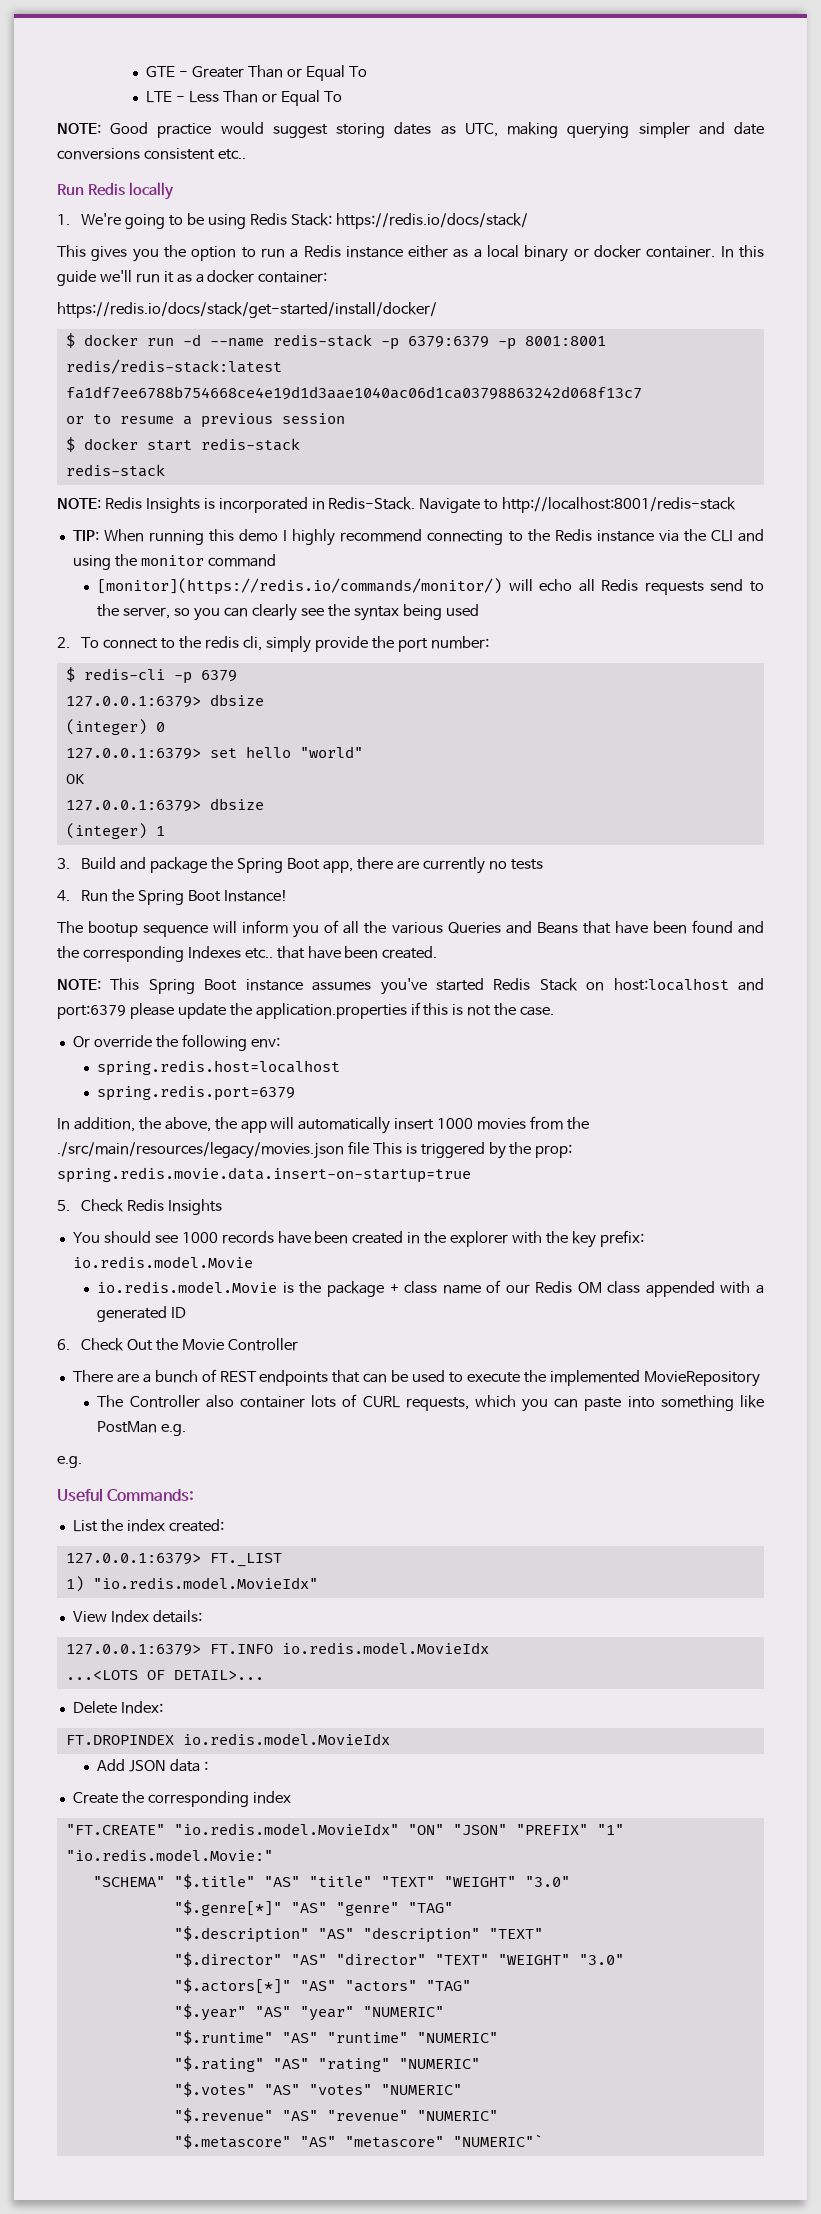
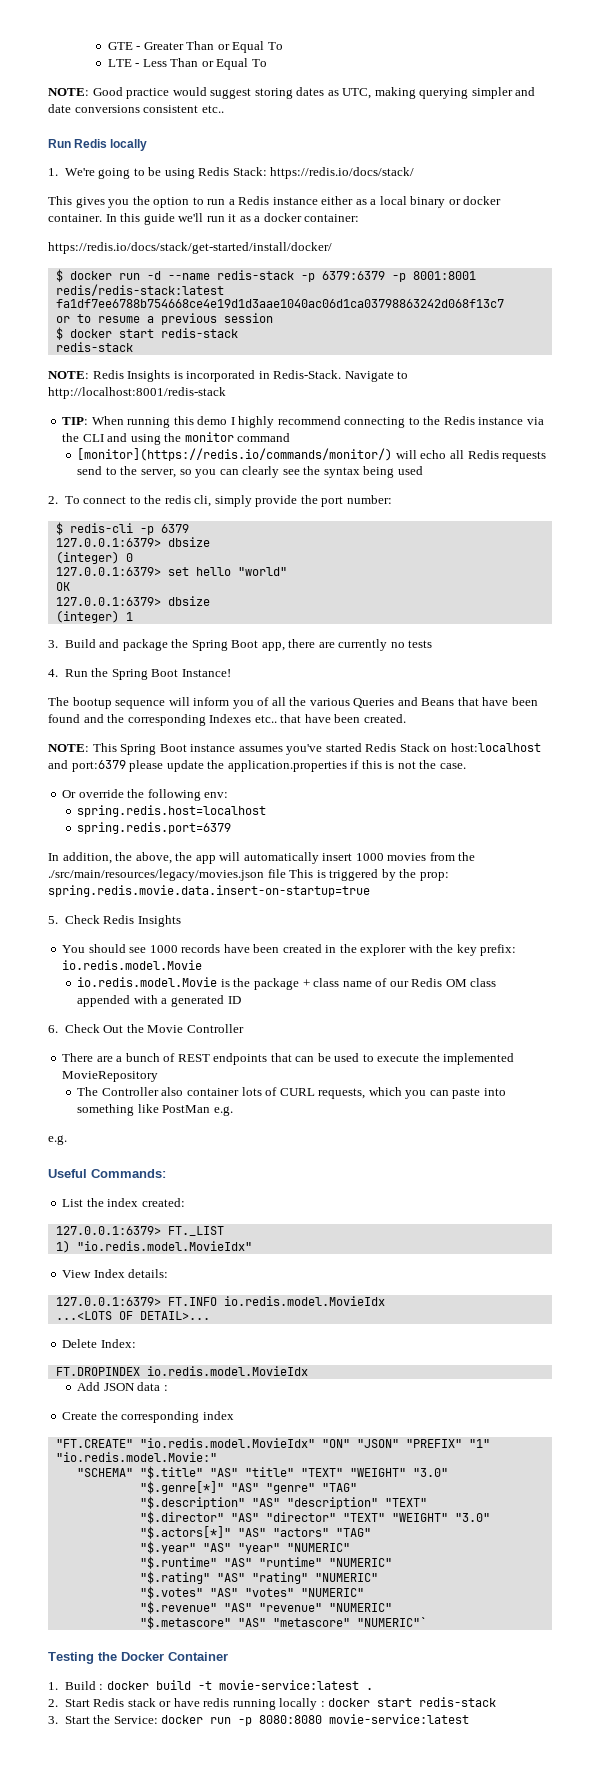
+ Testing the Docker Container
+ 1. Build : docker build -t movie-service:latest .
+ 2. Start Redis stack or have redis running locally : docker start redis-stack
+ 3. Start the Service: docker run -p 8080:8080 movie-service:latest

